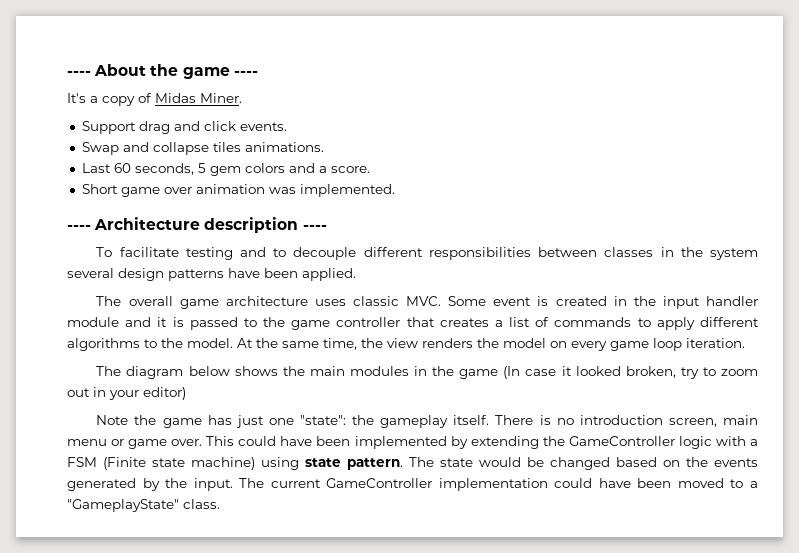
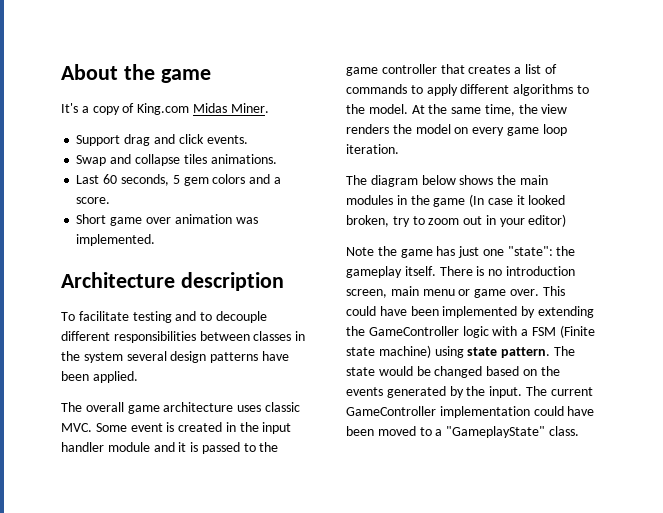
- ---- About the game ----
+ About the game
- It's a copy of Midas Miner.
+ It's a copy of King.com Midas Miner.
- ---- Architecture description ----
+ Architecture description

